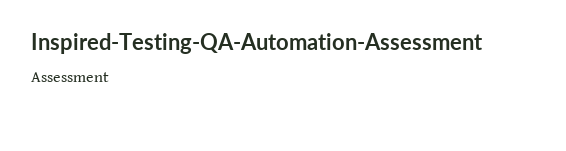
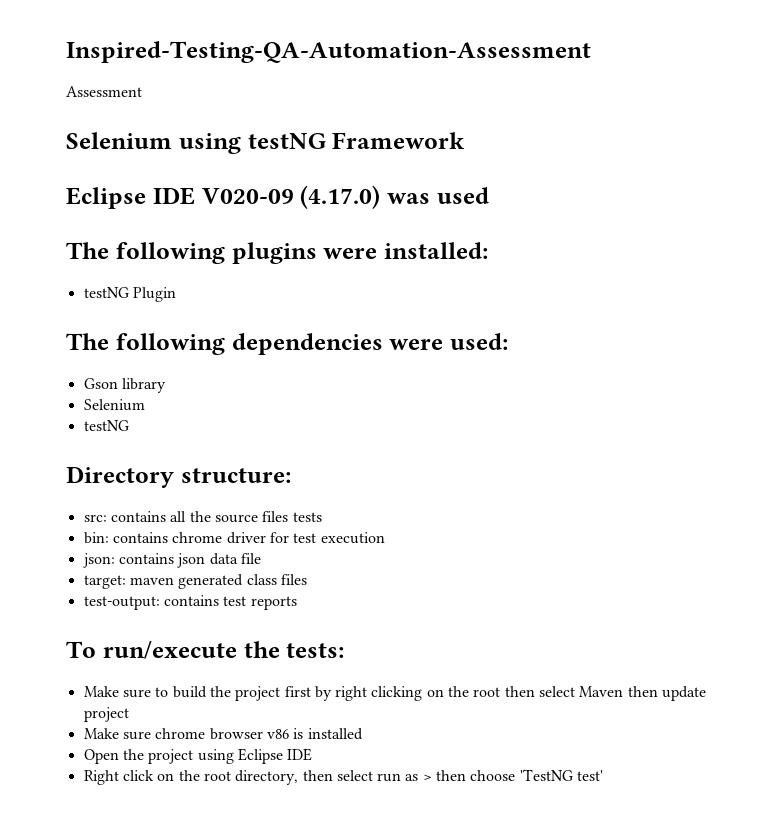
+ Selenium using testNG Framework
+ Eclipse IDE V020-09 (4.17.0) was used
+ The following plugins were installed:
+ testNG Plugin
+ The following dependencies were used:
+ Gson library
+ Selenium
+ testNG
+ Directory structure:
+ src: contains all the source files tests
+ bin: contains chrome driver for test execution
+ json: contains json data file
+ target: maven generated class files
+ test-output: contains test reports
+ To run/execute the tests:
+ Make sure to build the project first by right clicking on the root then select Maven then update project
+ Make sure chrome browser v86 is installed
+ Open the project using Eclipse IDE
+ Right click on the root directory, then select run as > then choose 'TestNG test'

